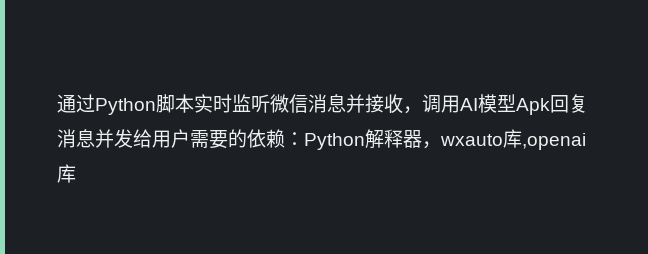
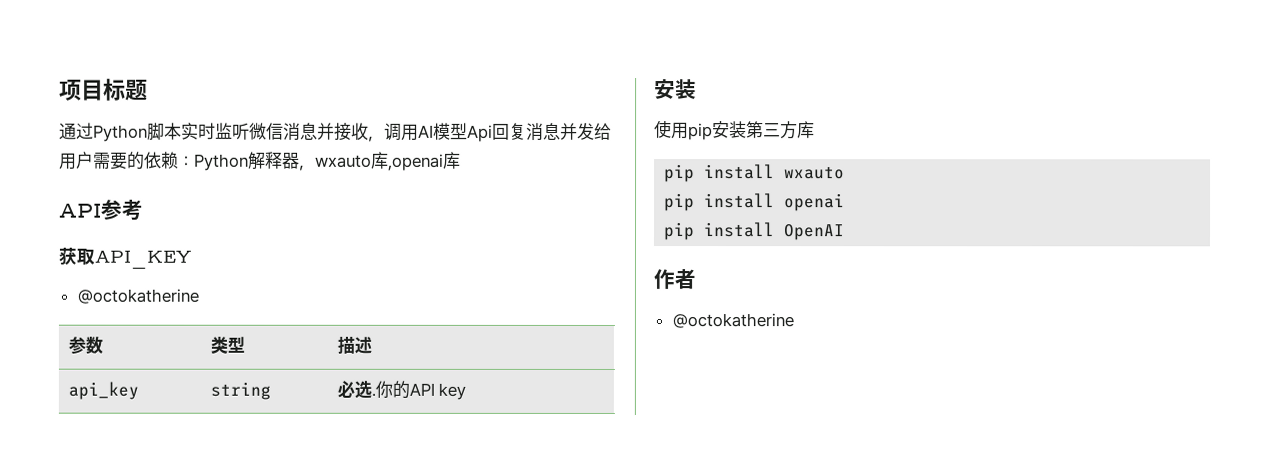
+ 项目标题
- 通过Python脚本实时监听微信消息并接收，调用AI模型Apk回复消息并发给用户需要的依赖：Python解释器，wxauto库,openai库
+ 通过Python脚本实时监听微信消息并接收，调用AI模型Api回复消息并发给用户需要的依赖：Python解释器，wxauto库,openai库
+ API参考
+ 获取API_KEY
+ @octokatherine
+ 参数 | 类型 | 描述
+ api_key | string | 必选.你的API key
+ 安装
+ 使用pip安装第三方库
+ pip install wxauto
+ pip install openai
+ pip install OpenAI
+ 作者
+ @octokatherine

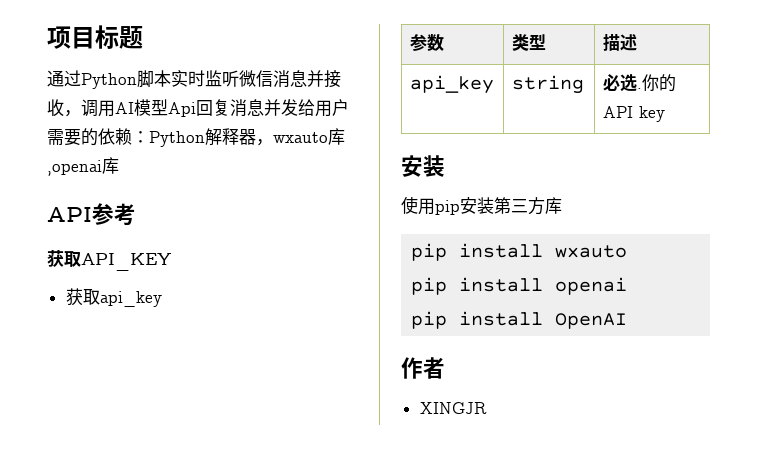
  获取API_KEY
- @octokatherine
+ 获取api_key
  作者
- @octokatherine
+ XINGJR

